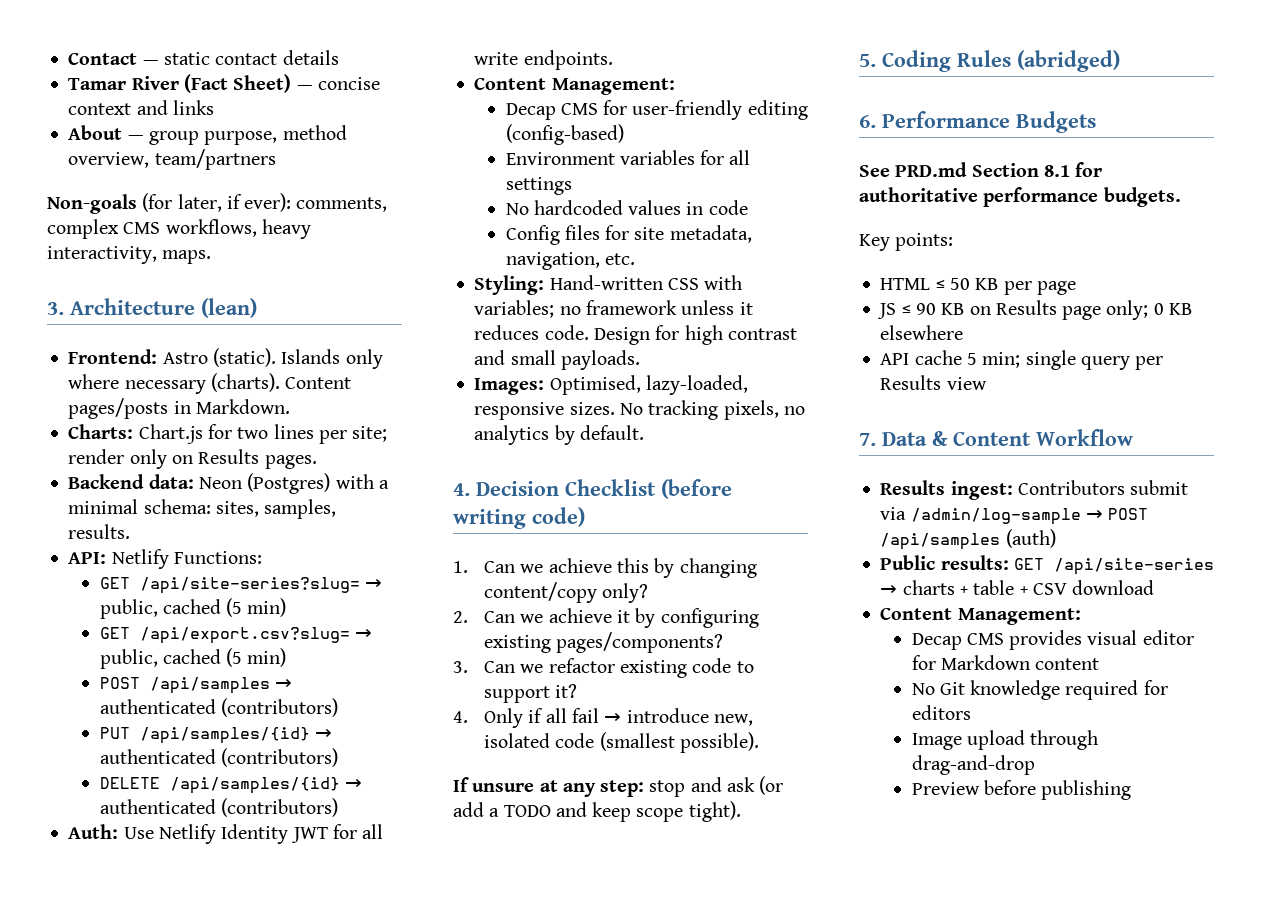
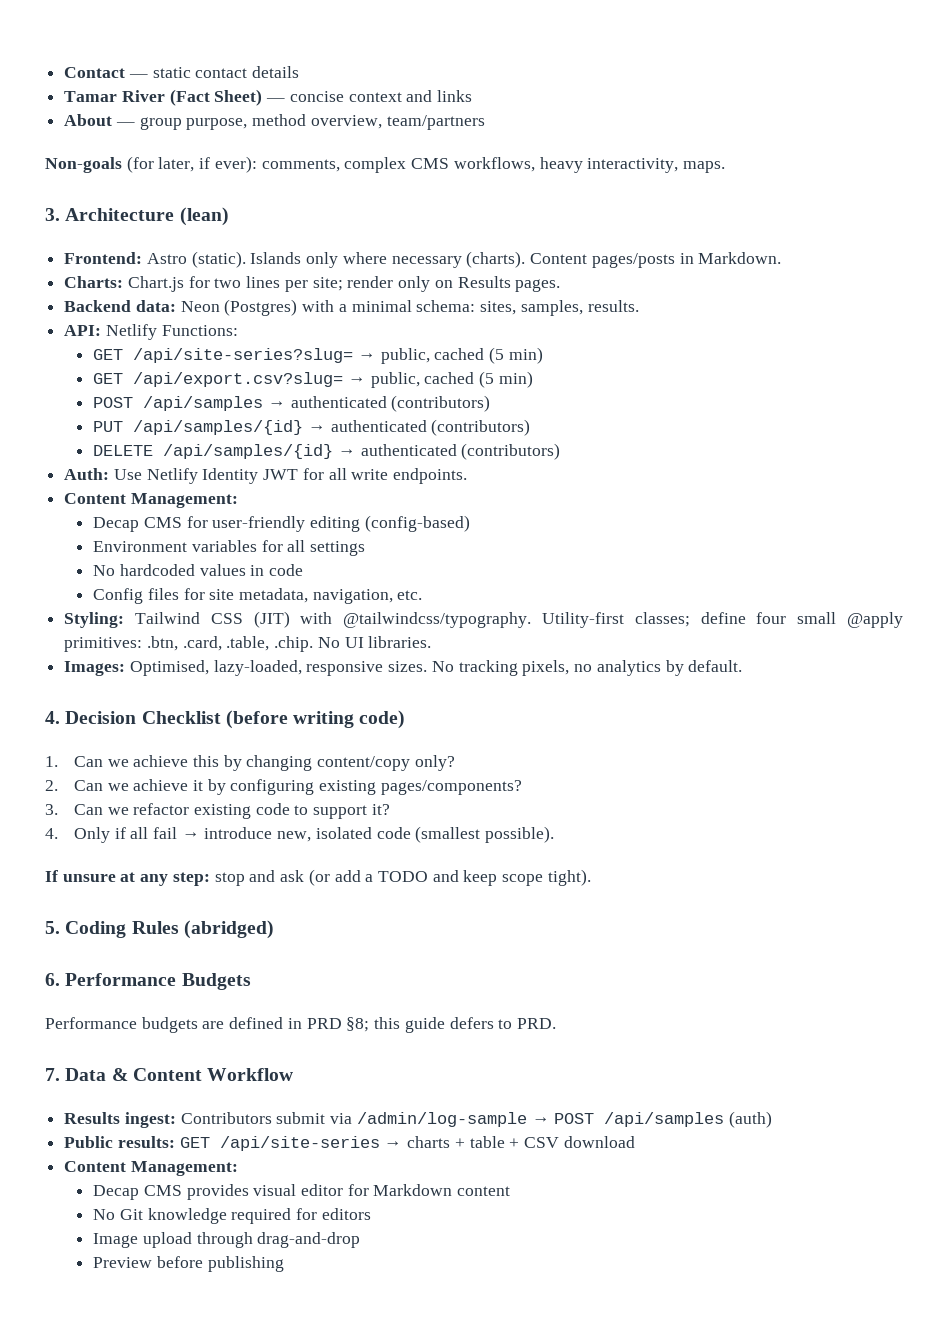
- Styling: Hand-written CSS with variables; no framework unless it reduces code. Design for high contrast and small payloads.
+ Styling: Tailwind CSS (JIT) with @tailwindcss/typography. Utility-first classes; define four small @apply primitives: .btn, .card, .table, .chip. No UI libraries.
- See PRD.md Section 8.1 for authoritative performance budgets.
- Key points:
- HTML ≤ 50 KB per page
- JS ≤ 90 KB on Results page only; 0 KB elsewhere
- API cache 5 min; single query per Results view
+ Performance budgets are defined in PRD §8; this guide defers to PRD.

